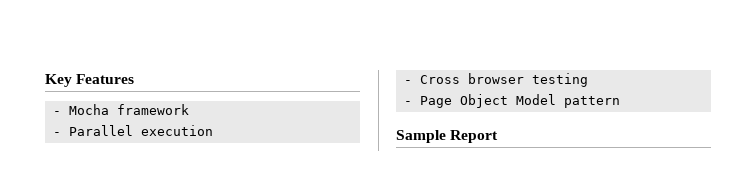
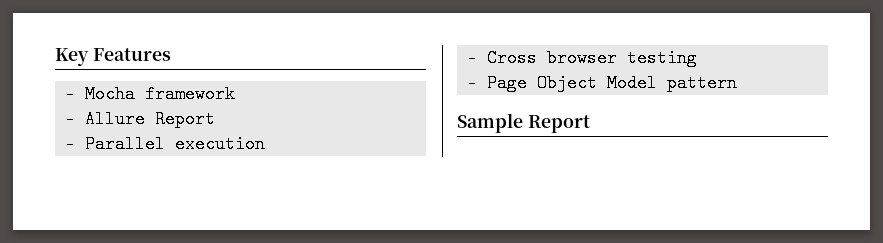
+ - Allure Report

